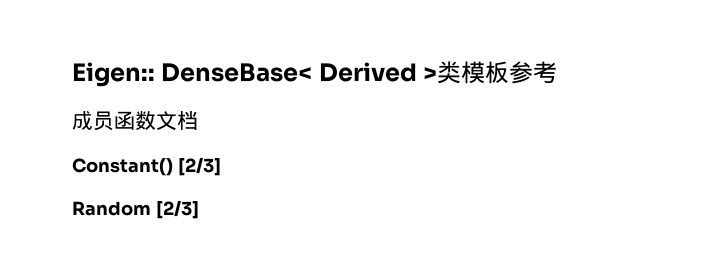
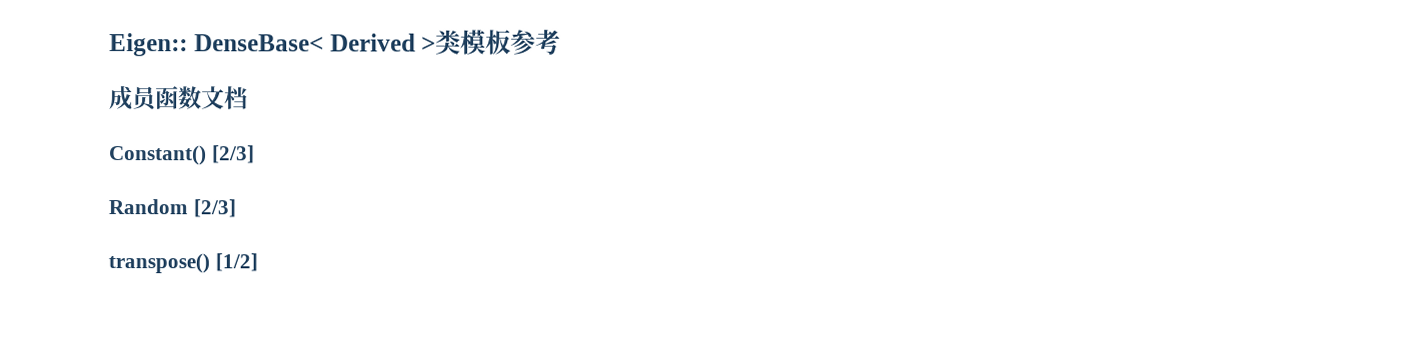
+ transpose() [1/2]

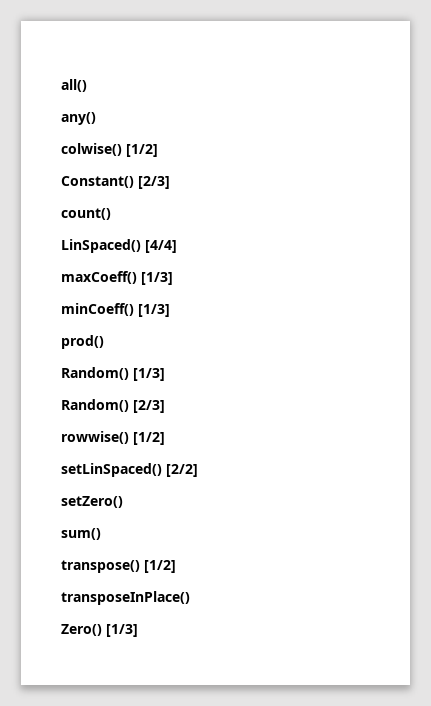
- Eigen:: DenseBase< Derived >类模板参考
- 成员函数文档
+ all()
+ any()
+ colwise() [1/2]
  Constant() [2/3]
- Random [2/3]
+ count()
+ LinSpaced() [4/4]
+ maxCoeff() [1/3]
+ minCoeff() [1/3]
+ prod()
+ Random() [1/3]
+ Random() [2/3]
+ rowwise() [1/2]
+ setLinSpaced() [2/2]
+ setZero()
+ sum()
+ transposeInPlace()
+ Zero() [1/3]

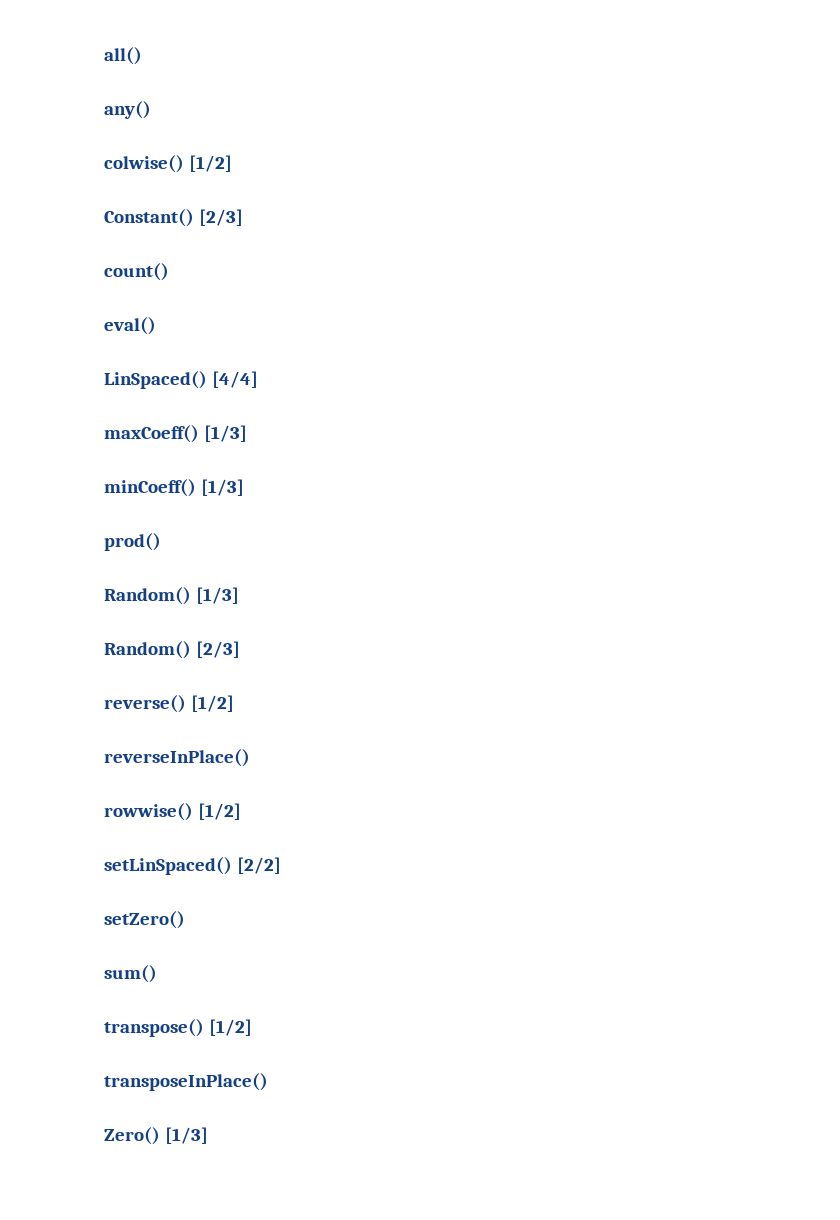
+ eval()
+ reverse() [1/2]
+ reverseInPlace()

